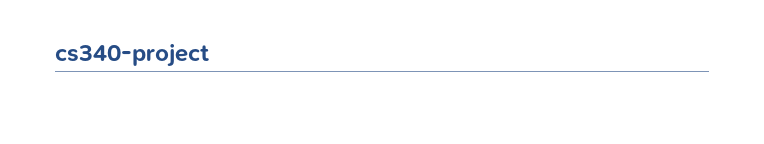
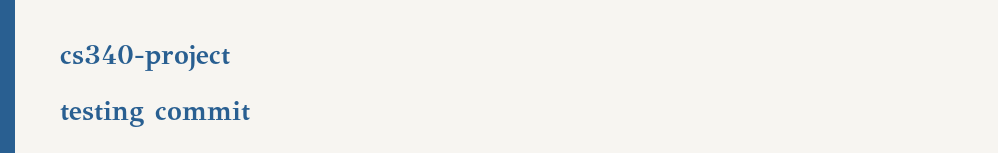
+ testing commit

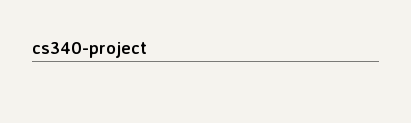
- testing commit

